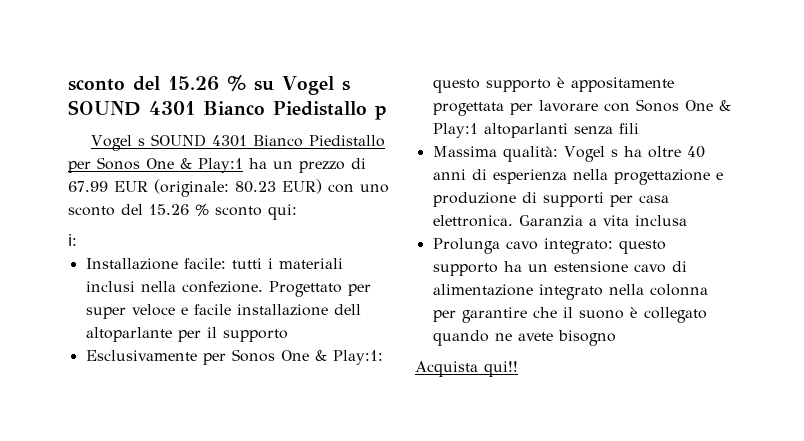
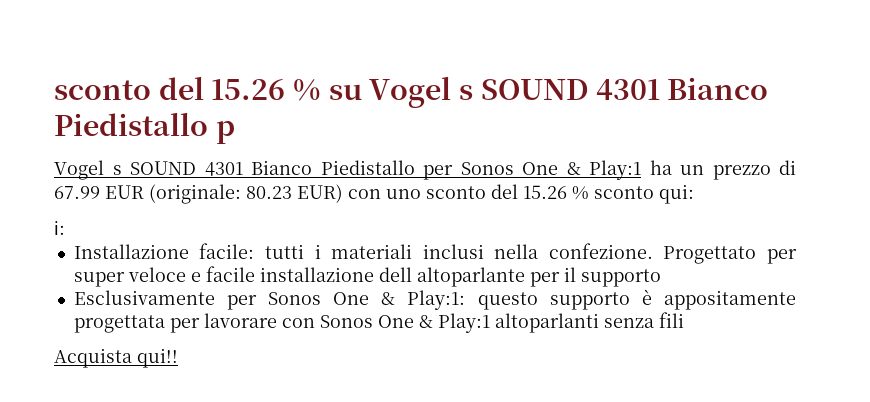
- Massima qualità: Vogel s ha oltre 40 anni di esperienza nella progettazione e produzione di supporti per casa elettronica. Garanzia a vita inclusa
- Prolunga cavo integrato: questo supporto ha un estensione cavo di alimentazione integrato nella colonna per garantire che il suono è collegato quando ne avete bisogno

